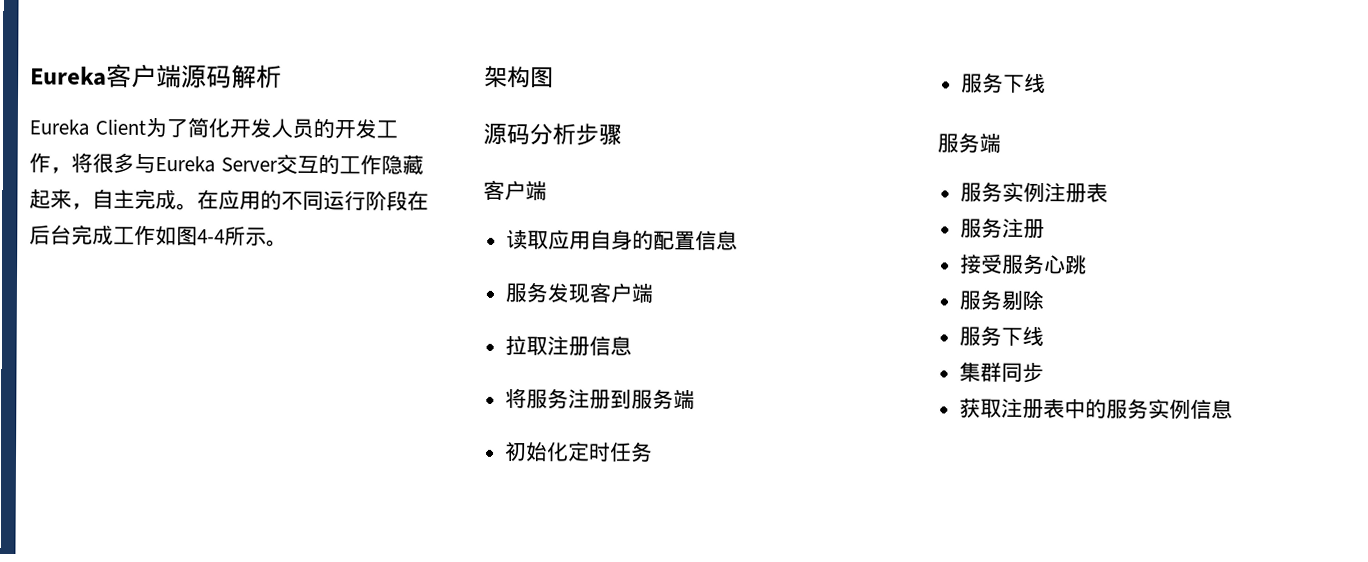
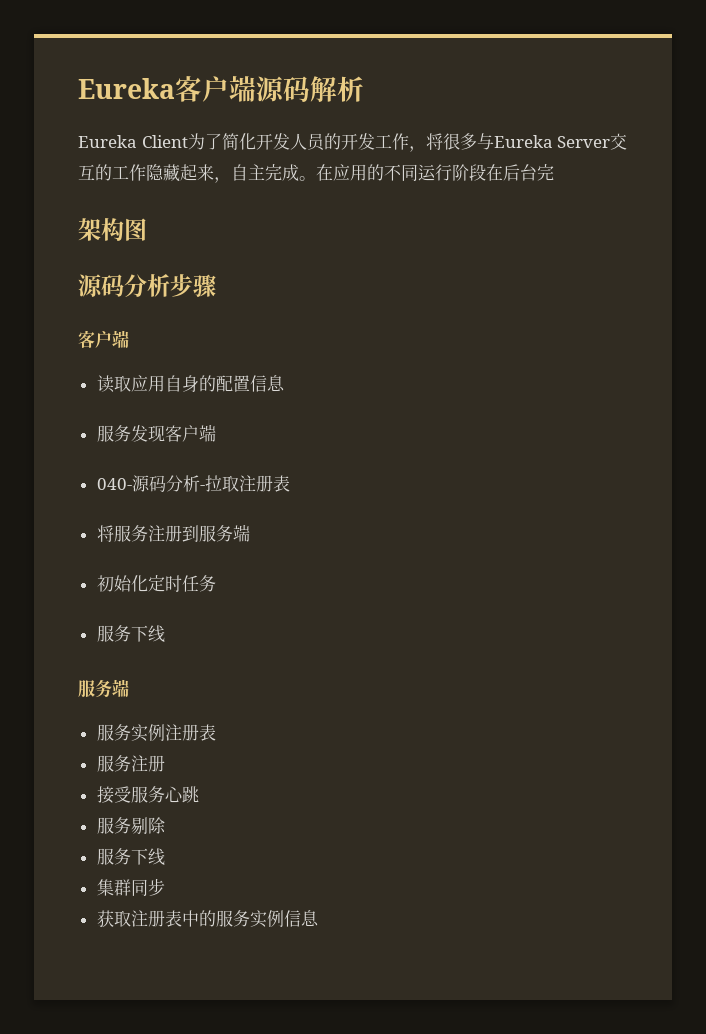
- 在应用的不同运行阶段在后台完成工作如图4-4所示。
+ 在应用的不同运行阶段在后台完
- 拉取注册信息
+ 040-源码分析-拉取注册表

